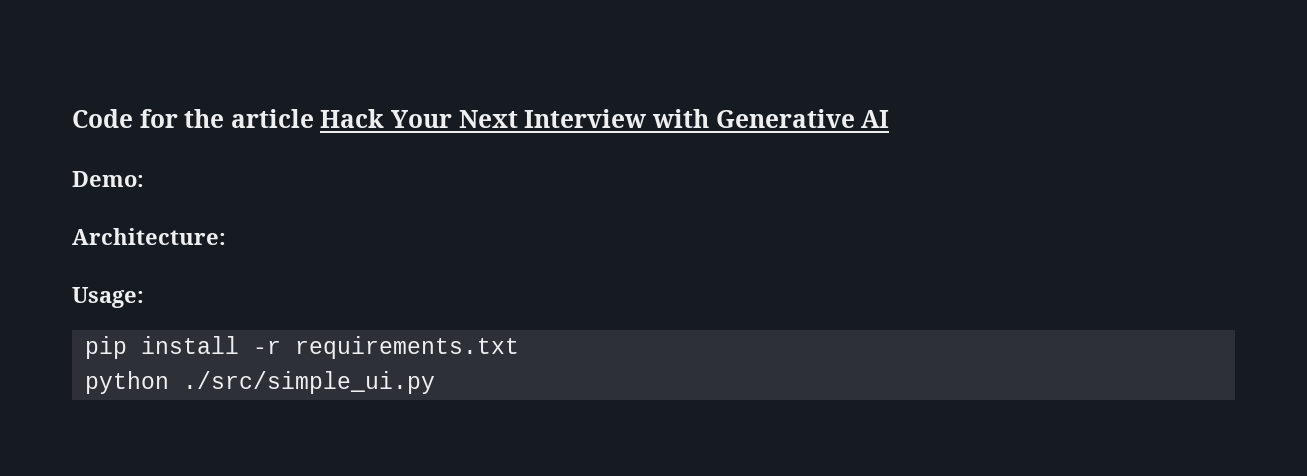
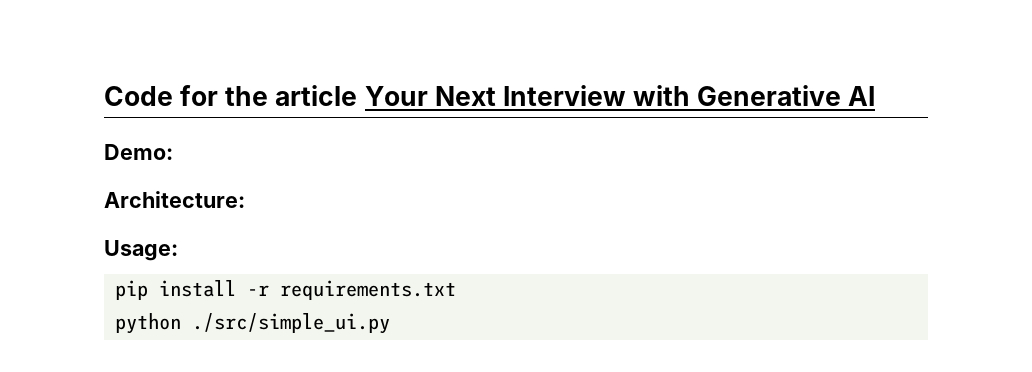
- Code for the article Hack Your Next Interview with Generative AI
+ Code for the article Your Next Interview with Generative AI

